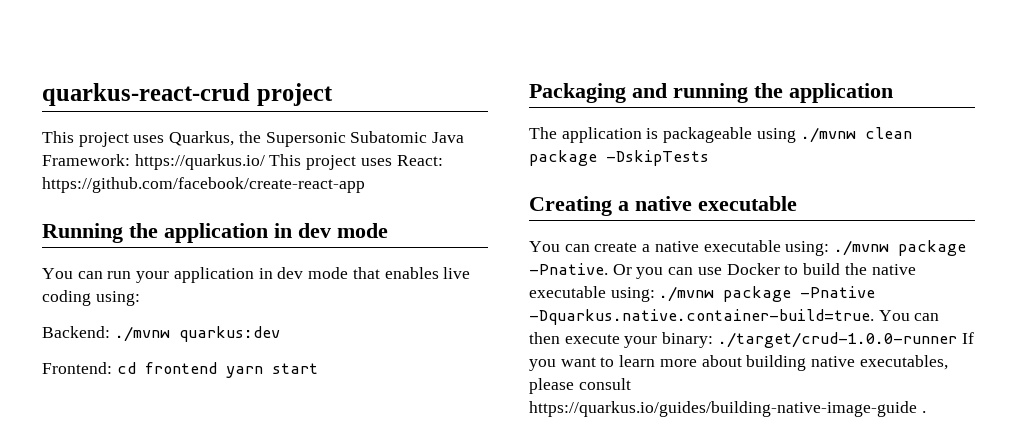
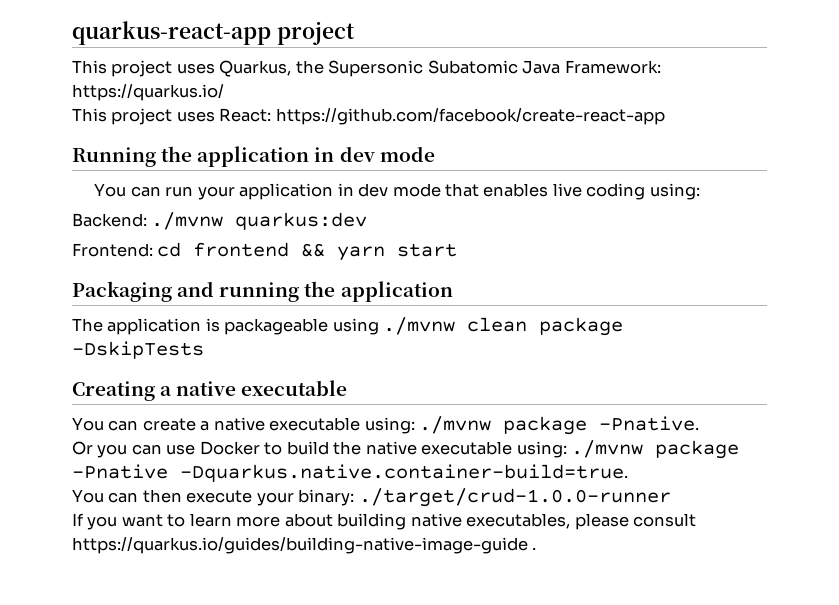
- quarkus-react-crud project
+ quarkus-react-app project
- This project uses Quarkus, the Supersonic Subatomic Java Framework: https://quarkus.io/ This project uses React: https://github.com/facebook/create-react-app
+ This project uses Quarkus, the Supersonic Subatomic Java Framework: https://quarkus.io/
+ This project uses React: https://github.com/facebook/create-react-app
- Frontend: cd frontend yarn start
+ Frontend: cd frontend && yarn start
- You can create a native executable using: ./mvnw package -Pnative. Or you can use Docker to build the native executable using: ./mvnw package -Pnative -Dquarkus.native.container-build=true. You can then execute your binary: ./target/crud-1.0.0-runner If you want to learn more about building native executables, please consult https://quarkus.io/guides/building-native-image-guide .
+ You can create a native executable using: ./mvnw package -Pnative.
+ Or you can use Docker to build the native executable using: ./mvnw package -Pnative -Dquarkus.native.container-build=true.
+ You can then execute your binary: ./target/crud-1.0.0-runner
+ If you want to learn more about building native executables, please consult https://quarkus.io/guides/building-native-image-guide .

